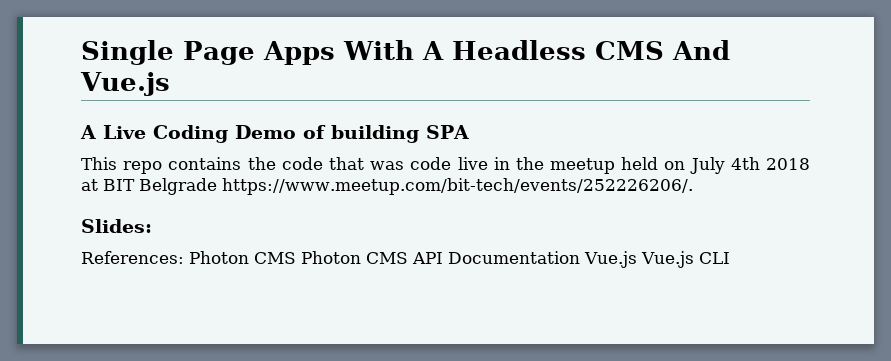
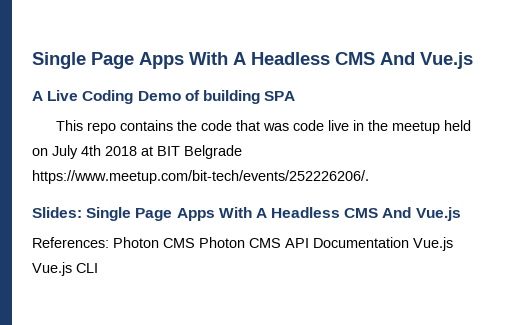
- Slides:
+ Slides: Single Page Apps With A Headless CMS And Vue.js

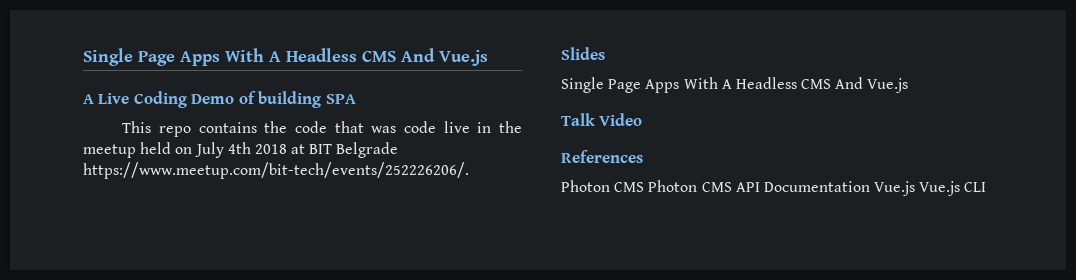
- Slides: Single Page Apps With A Headless CMS And Vue.js
- References: Photon CMS Photon CMS API Documentation Vue.js Vue.js CLI
+ Slides
+ Single Page Apps With A Headless CMS And Vue.js
+ Talk Video
+ References
+ Photon CMS Photon CMS API Documentation Vue.js Vue.js CLI

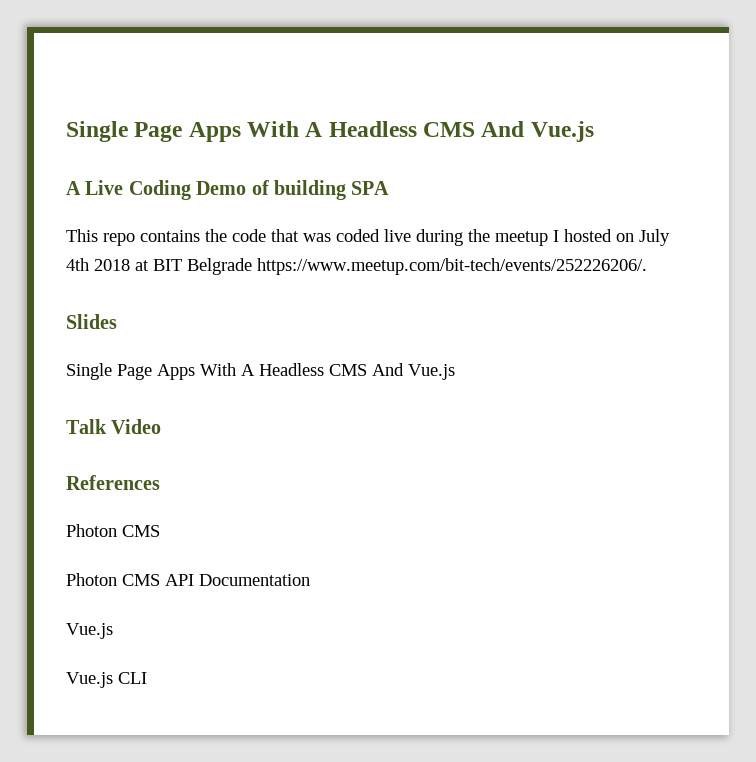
- This repo contains the code that was code live in the meetup held on July 4th 2018 at BIT Belgrade https://www.meetup.com/bit-tech/events/252226206/.
+ This repo contains the code that was coded live during the meetup I hosted on July 4th 2018 at BIT Belgrade https://www.meetup.com/bit-tech/events/252226206/.
  References
- Photon CMS Photon CMS API Documentation Vue.js Vue.js CLI
+ Photon CMS
+ Photon CMS API Documentation
+ Vue.js
+ Vue.js CLI

